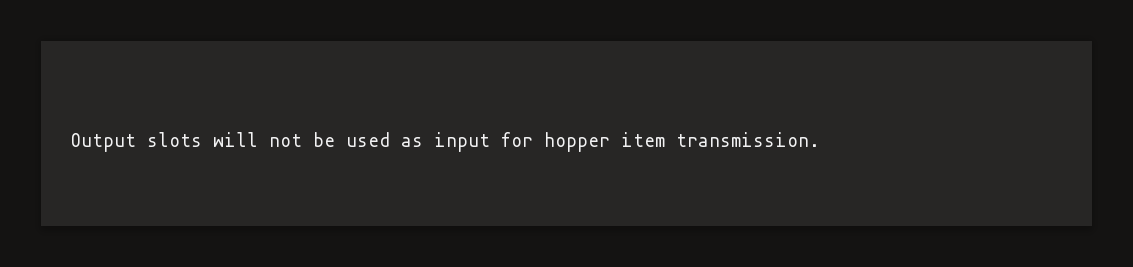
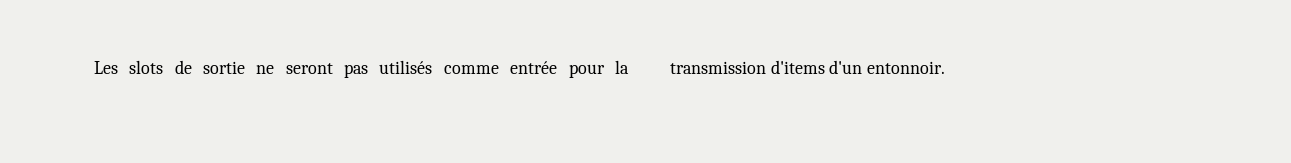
- Output slots will not be used as input for hopper item transmission.
+ Les slots de sortie ne seront pas utilisés comme entrée pour la transmission d'items d'un entonnoir.

